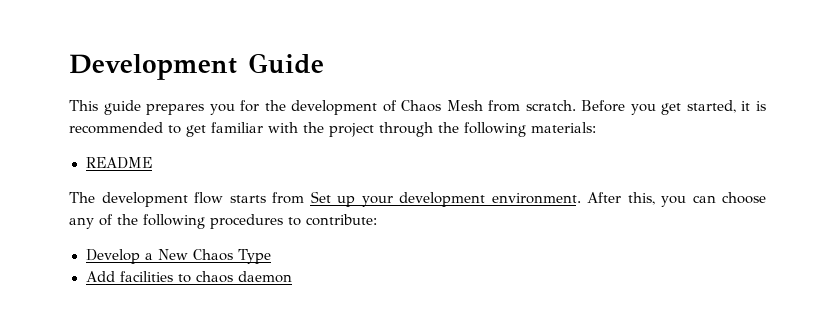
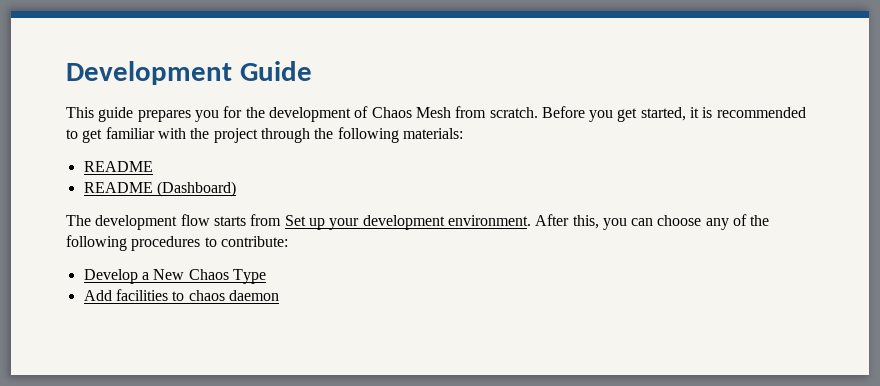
+ README (Dashboard)

